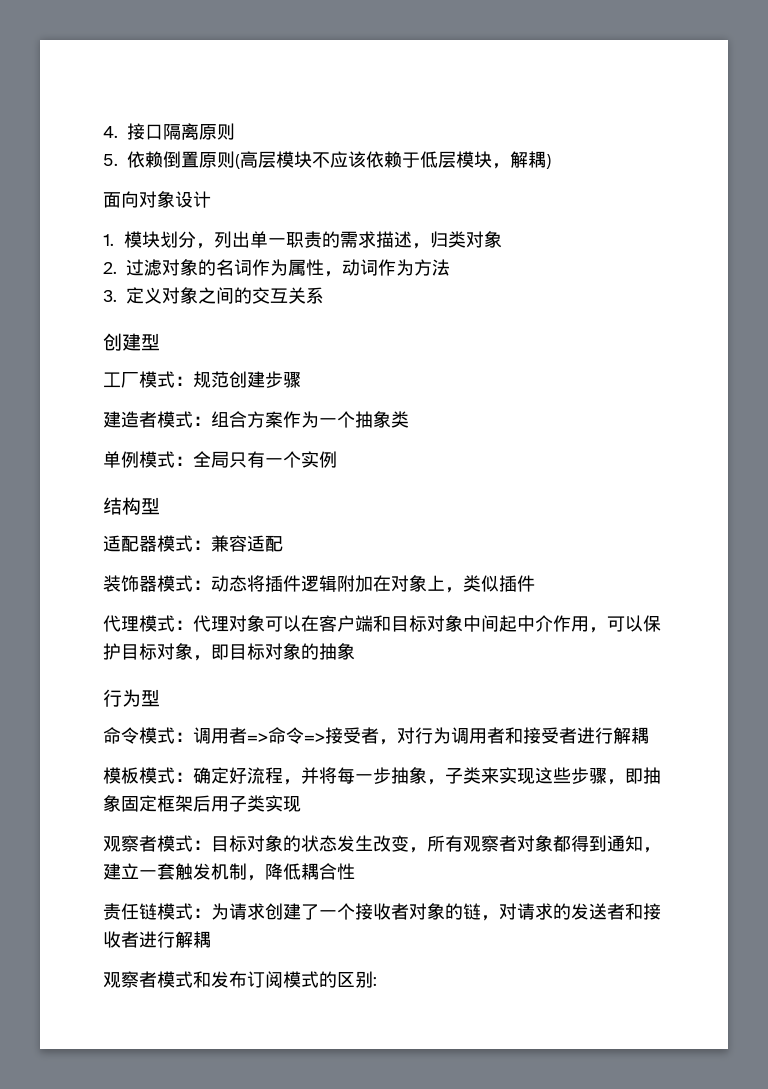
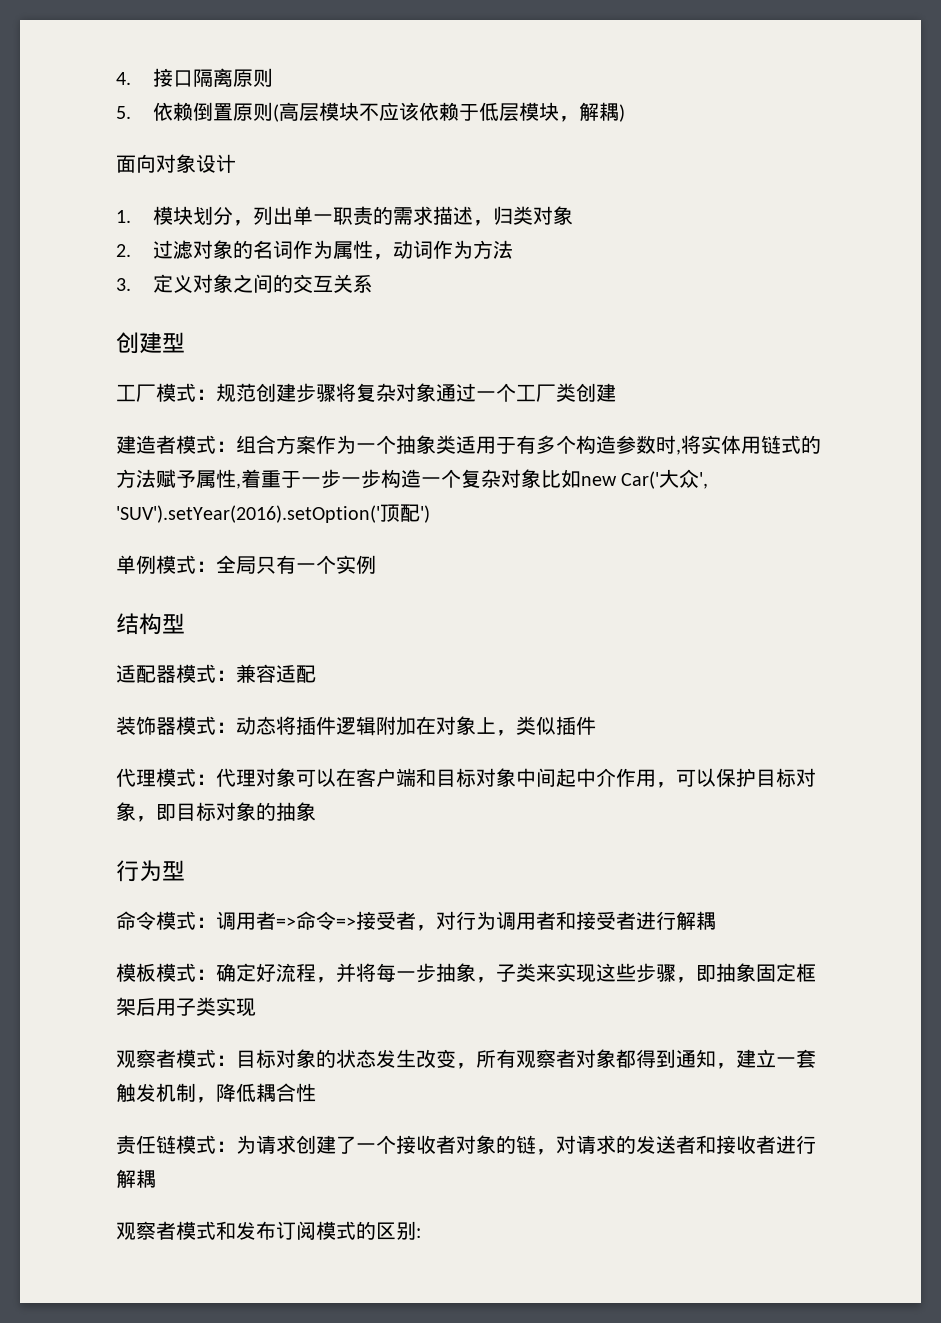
- 工厂模式：规范创建步骤
+ 工厂模式：规范创建步骤将复杂对象通过一个工厂类创建
- 建造者模式：组合方案作为一个抽象类
+ 建造者模式：组合方案作为一个抽象类适用于有多个构造参数时,将实体用链式的方法赋予属性,着重于一步一步构造一个复杂对象比如new Car('大众', 'SUV').setYear(2016).setOption('顶配')

